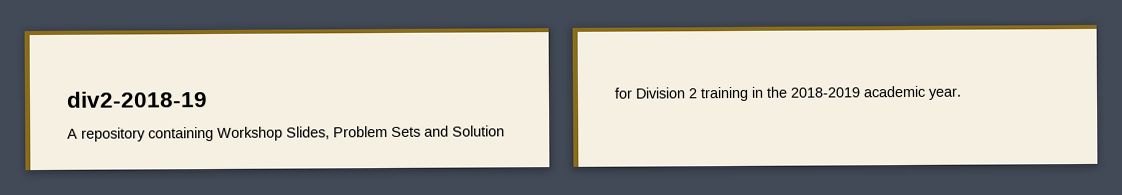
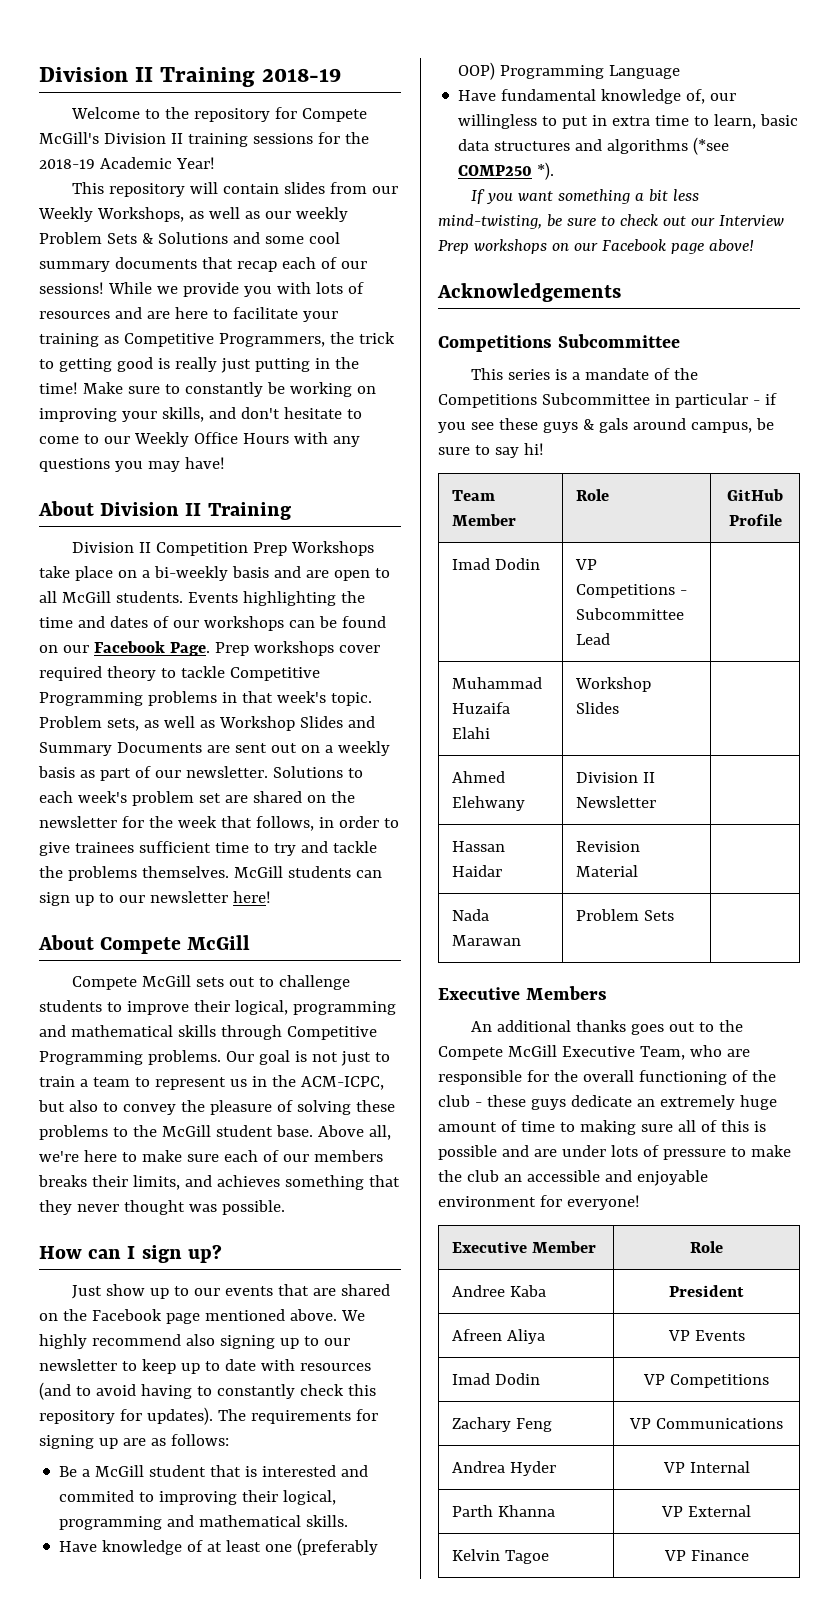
- div2-2018-19
- A repository containing Workshop Slides, Problem Sets and Solution for Division 2 training in the 2018-2019 academic year.
+ Division II Training 2018-19
+ Welcome to the repository for Compete McGill's Division II training sessions for the 2018-19 Academic Year!
+ This repository will contain slides from our Weekly Workshops, as well as our weekly Problem Sets & Solutions and some cool summary documents that recap each of our sessions! While we provide you with lots of resources and are here to facilitate your training as Competitive Programmers, the trick to getting good is really just putting in the time! Make sure to constantly be working on improving your skills, and don't hesitate to come to our Weekly Office Hours with any questions you may have!
+ About Division II Training
+ Division II Competition Prep Workshops take place on a bi-weekly basis and are open to all McGill students. Events highlighting the time and dates of our workshops can be found on our Facebook Page. Prep workshops cover required theory to tackle Competitive Programming problems in that week's topic. Problem sets, as well as Workshop Slides and Summary Documents are sent out on a weekly basis as part of our newsletter. Solutions to each week's problem set are shared on the newsletter for the week that follows, in order to give trainees sufficient time to try and tackle the problems themselves. McGill students can sign up to our newsletter here!
+ About Compete McGill
+ Compete McGill sets out to challenge students to improve their logical, programming and mathematical skills through Competitive Programming problems. Our goal is not just to train a team to represent us in the ACM-ICPC, but also to convey the pleasure of solving these problems to the McGill student base. Above all, we're here to make sure each of our members breaks their limits, and achieves something that they never thought was possible.
+ How can I sign up?
+ Just show up to our events that are shared on the Facebook page mentioned above. We highly recommend also signing up to our newsletter to keep up to date with resources (and to avoid having to constantly check this repository for updates). The requirements for signing up are as follows:
+ Be a McGill student that is interested and commited to improving their logical, programming and mathematical skills.
+ Have knowledge of at least one (preferably OOP) Programming Language
+ Have fundamental knowledge of, our willingless to put in extra time to learn, basic data structures and algorithms (*see COMP250 *).
+ If you want something a bit less mind-twisting, be sure to check out our Interview Prep workshops on our Facebook page above!
+ Acknowledgements
+ Competitions Subcommittee
+ This series is a mandate of the Competitions Subcommittee in particular - if you see these guys & gals around campus, be sure to say hi!
+ Team Member | Role | GitHub Profile
+ Imad Dodin | VP Competitions - Subcommittee Lead |
+ Muhammad Huzaifa Elahi | Workshop Slides |
+ Ahmed Elehwany | Division II Newsletter |
+ Hassan Haidar | Revision Material |
+ Nada Marawan | Problem Sets |
+ Executive Members
+ An additional thanks goes out to the Compete McGill Executive Team, who are responsible for the overall functioning of the club - these guys dedicate an extremely huge amount of time to making sure all of this is possible and are under lots of pressure to make the club an accessible and enjoyable environment for everyone!
+ Executive Member | Role
+ Andree Kaba | President
+ Afreen Aliya | VP Events
+ Imad Dodin | VP Competitions
+ Zachary Feng | VP Communications
+ Andrea Hyder | VP Internal
+ Parth Khanna | VP External
+ Kelvin Tagoe | VP Finance

